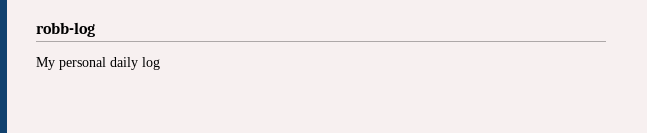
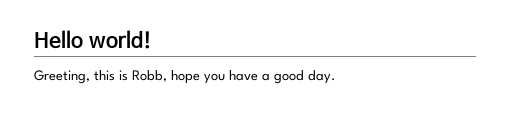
- robb-log
- My personal daily log
+ Hello world!
+ Greeting, this is Robb, hope you have a good day.

